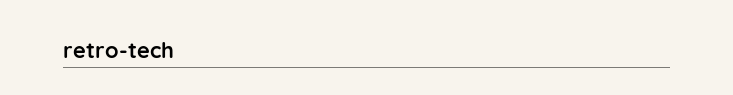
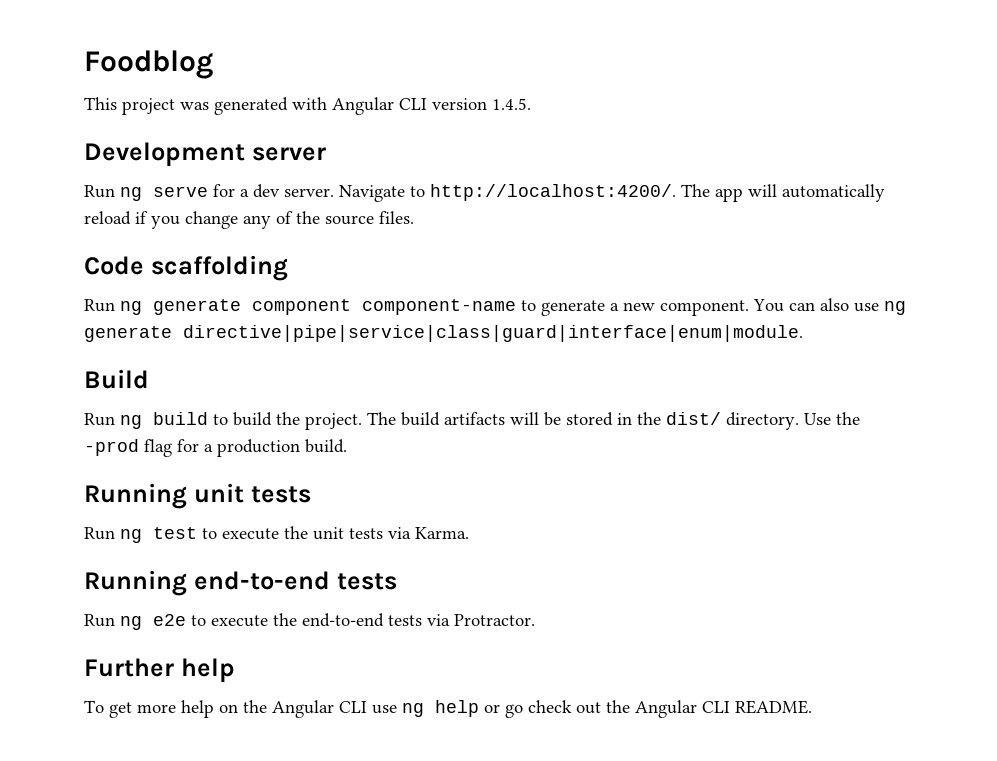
- retro-tech
+ Foodblog
+ This project was generated with Angular CLI version 1.4.5.
+ Development server
+ Run ng serve for a dev server. Navigate to http://localhost:4200/. The app will automatically reload if you change any of the source files.
+ Code scaffolding
+ Run ng generate component component-name to generate a new component. You can also use ng generate directive|pipe|service|class|guard|interface|enum|module.
+ Build
+ Run ng build to build the project. The build artifacts will be stored in the dist/ directory. Use the -prod flag for a production build.
+ Running unit tests
+ Run ng test to execute the unit tests via Karma.
+ Running end-to-end tests
+ Run ng e2e to execute the end-to-end tests via Protractor.
+ Further help
+ To get more help on the Angular CLI use ng help or go check out the Angular CLI README.

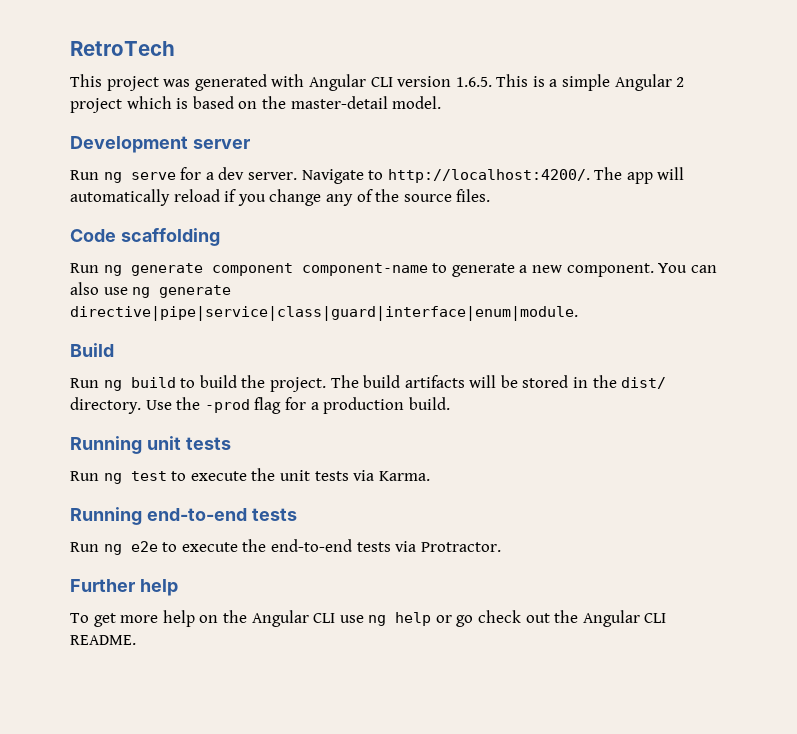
- Foodblog
+ RetroTech
- This project was generated with Angular CLI version 1.4.5.
+ This project was generated with Angular CLI version 1.6.5. This is a simple Angular 2 project which is based on the master-detail model.

